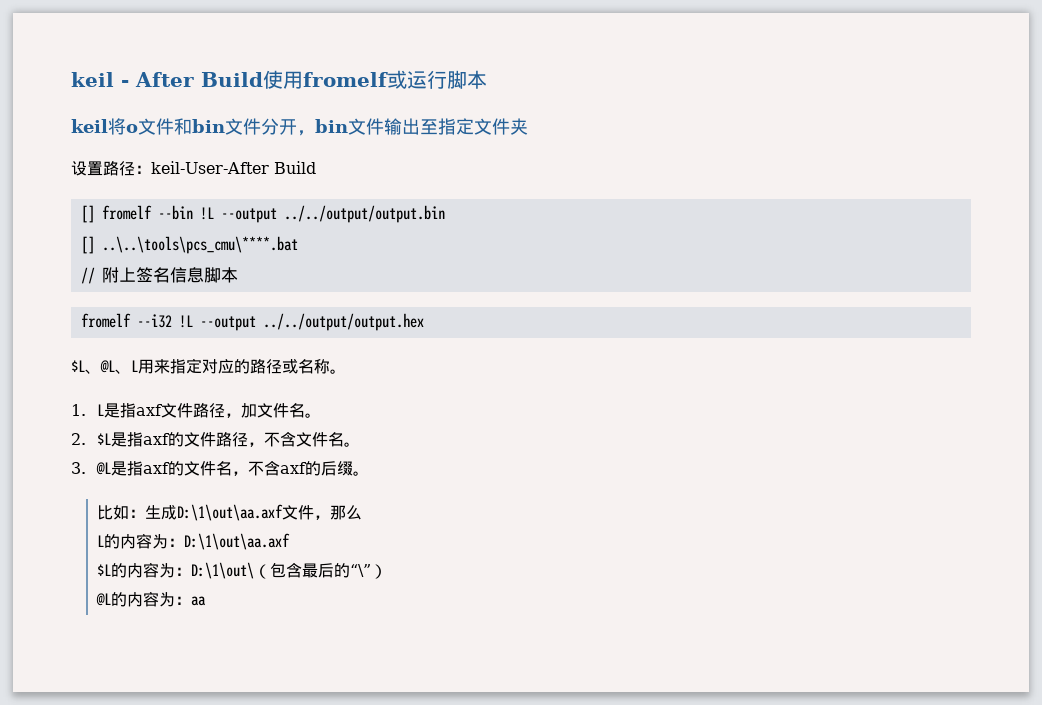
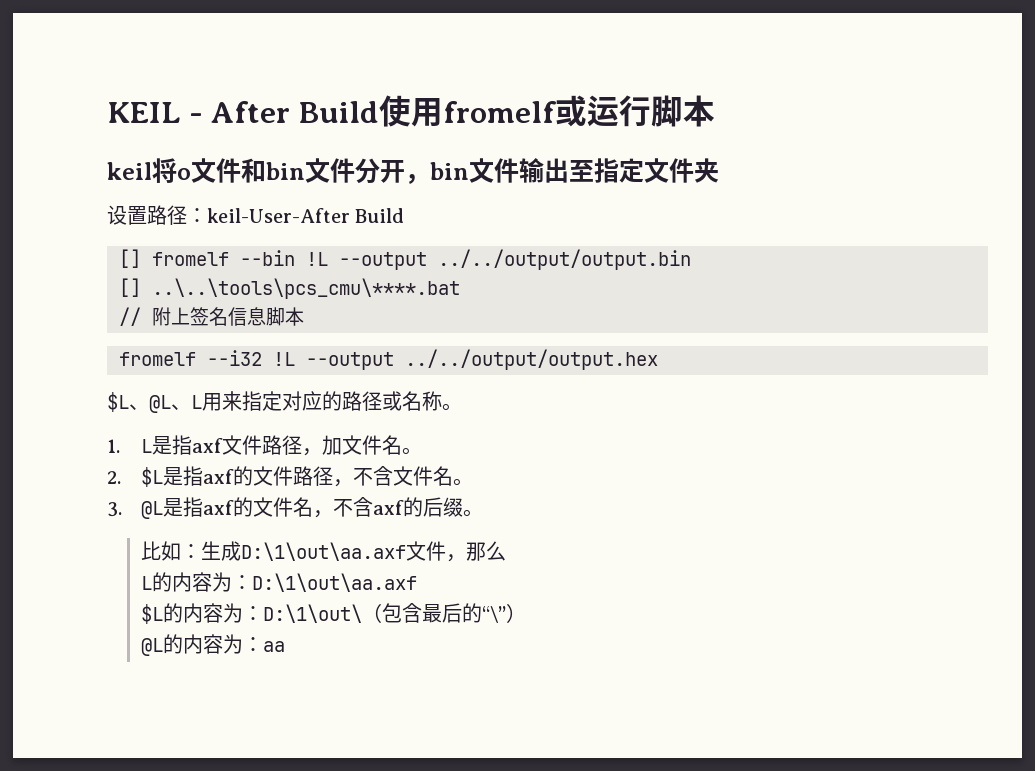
- keil - After Build使用fromelf或运行脚本
+ KEIL - After Build使用fromelf或运行脚本

